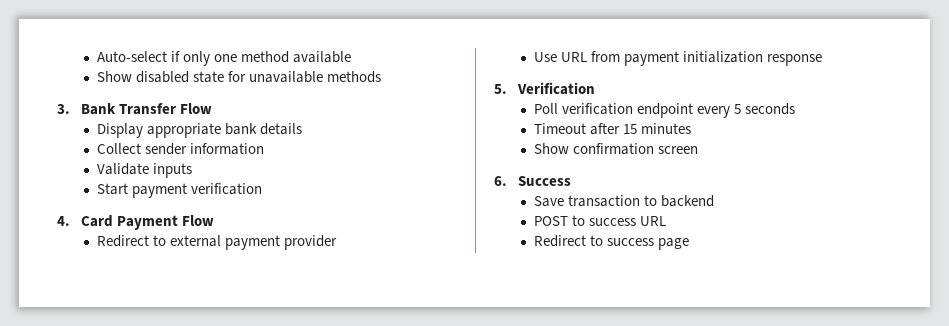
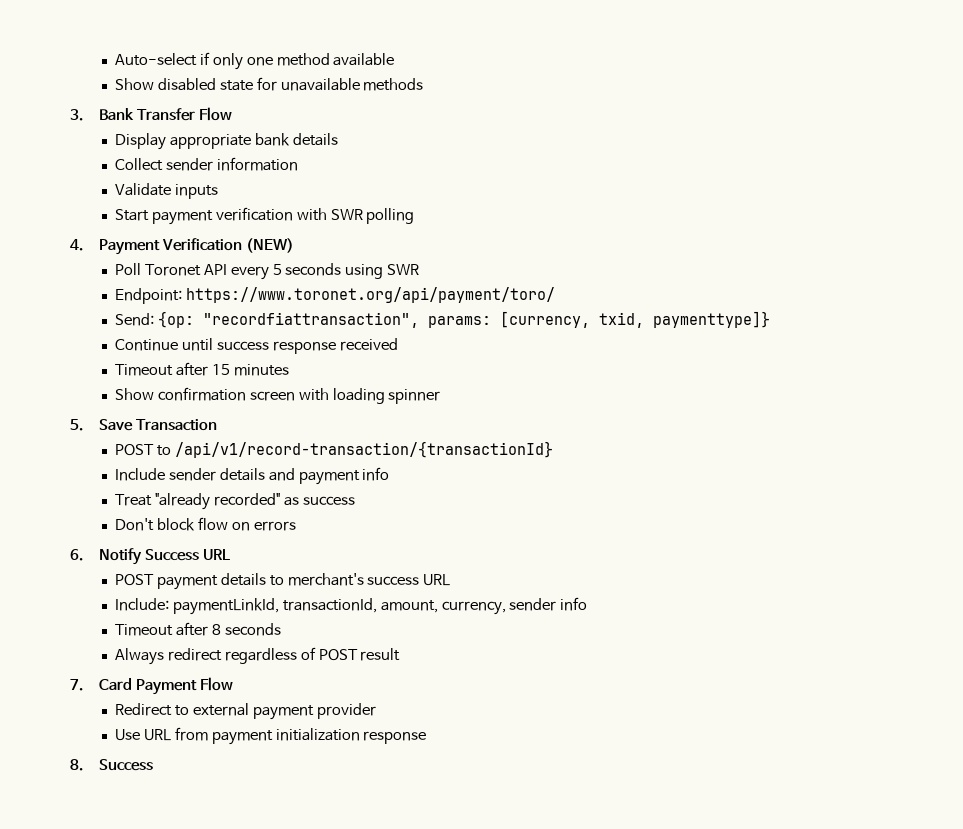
- Start payment verification
- 4. Card Payment Flow
+ Start payment verification with SWR polling
+ 4. Payment Verification (NEW)
+ Poll Toronet API every 5 seconds using SWR
+ Endpoint: https://www.toronet.org/api/payment/toro/
+ Send: {op: "recordfiattransaction", params: [currency, txid, paymenttype]}
+ Continue until success response received
+ Timeout after 15 minutes
+ Show confirmation screen with loading spinner
+ 5. Save Transaction
+ POST to /api/v1/record-transaction/{transactionId}
+ Include sender details and payment info
+ Treat "already recorded" as success
+ Don't block flow on errors
+ 6. Notify Success URL
+ POST payment details to merchant's success URL
+ Include: paymentLinkId, transactionId, amount, currency, sender info
+ Timeout after 8 seconds
+ Always redirect regardless of POST result
+ 7. Card Payment Flow
- 5. Verification
- Poll verification endpoint every 5 seconds
- Timeout after 15 minutes
- Show confirmation screen
- 6. Success
- Save transaction to backend
- POST to success URL
- Redirect to success page
+ 8. Success

